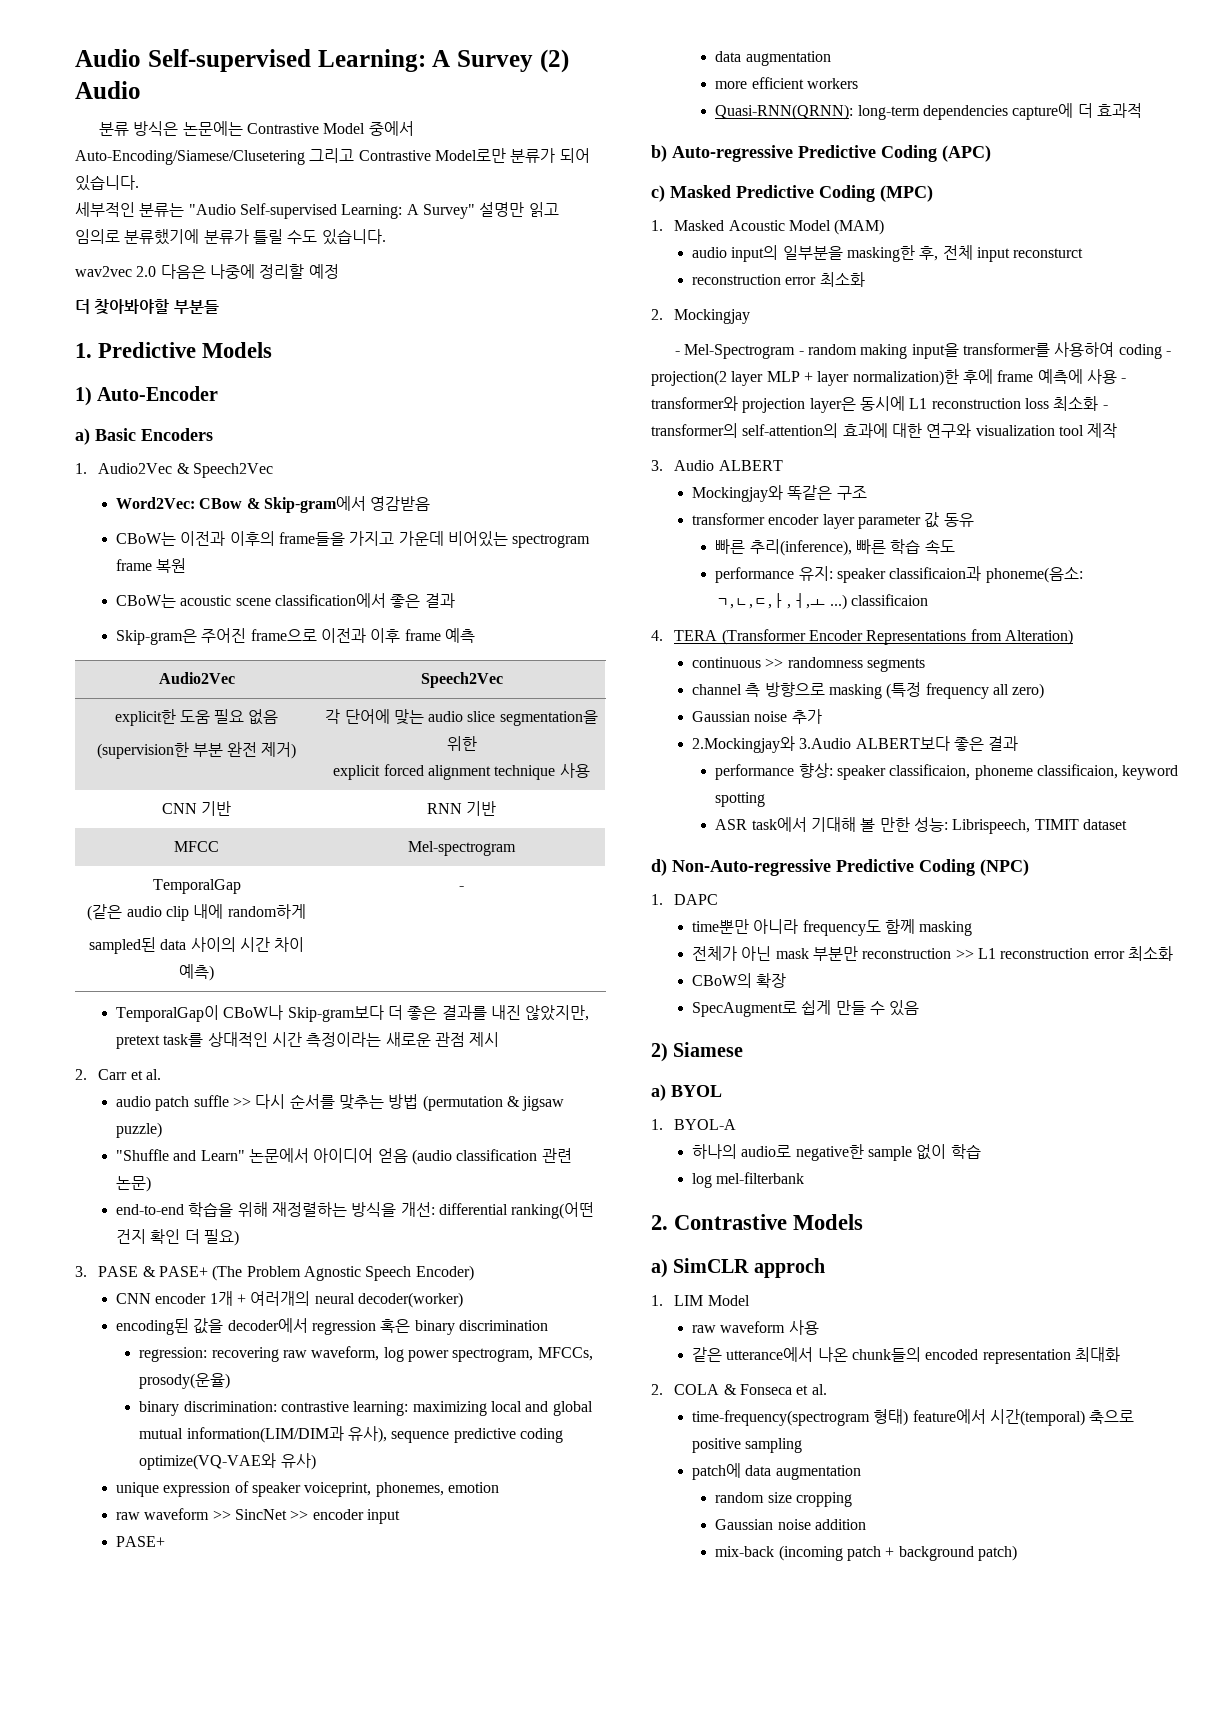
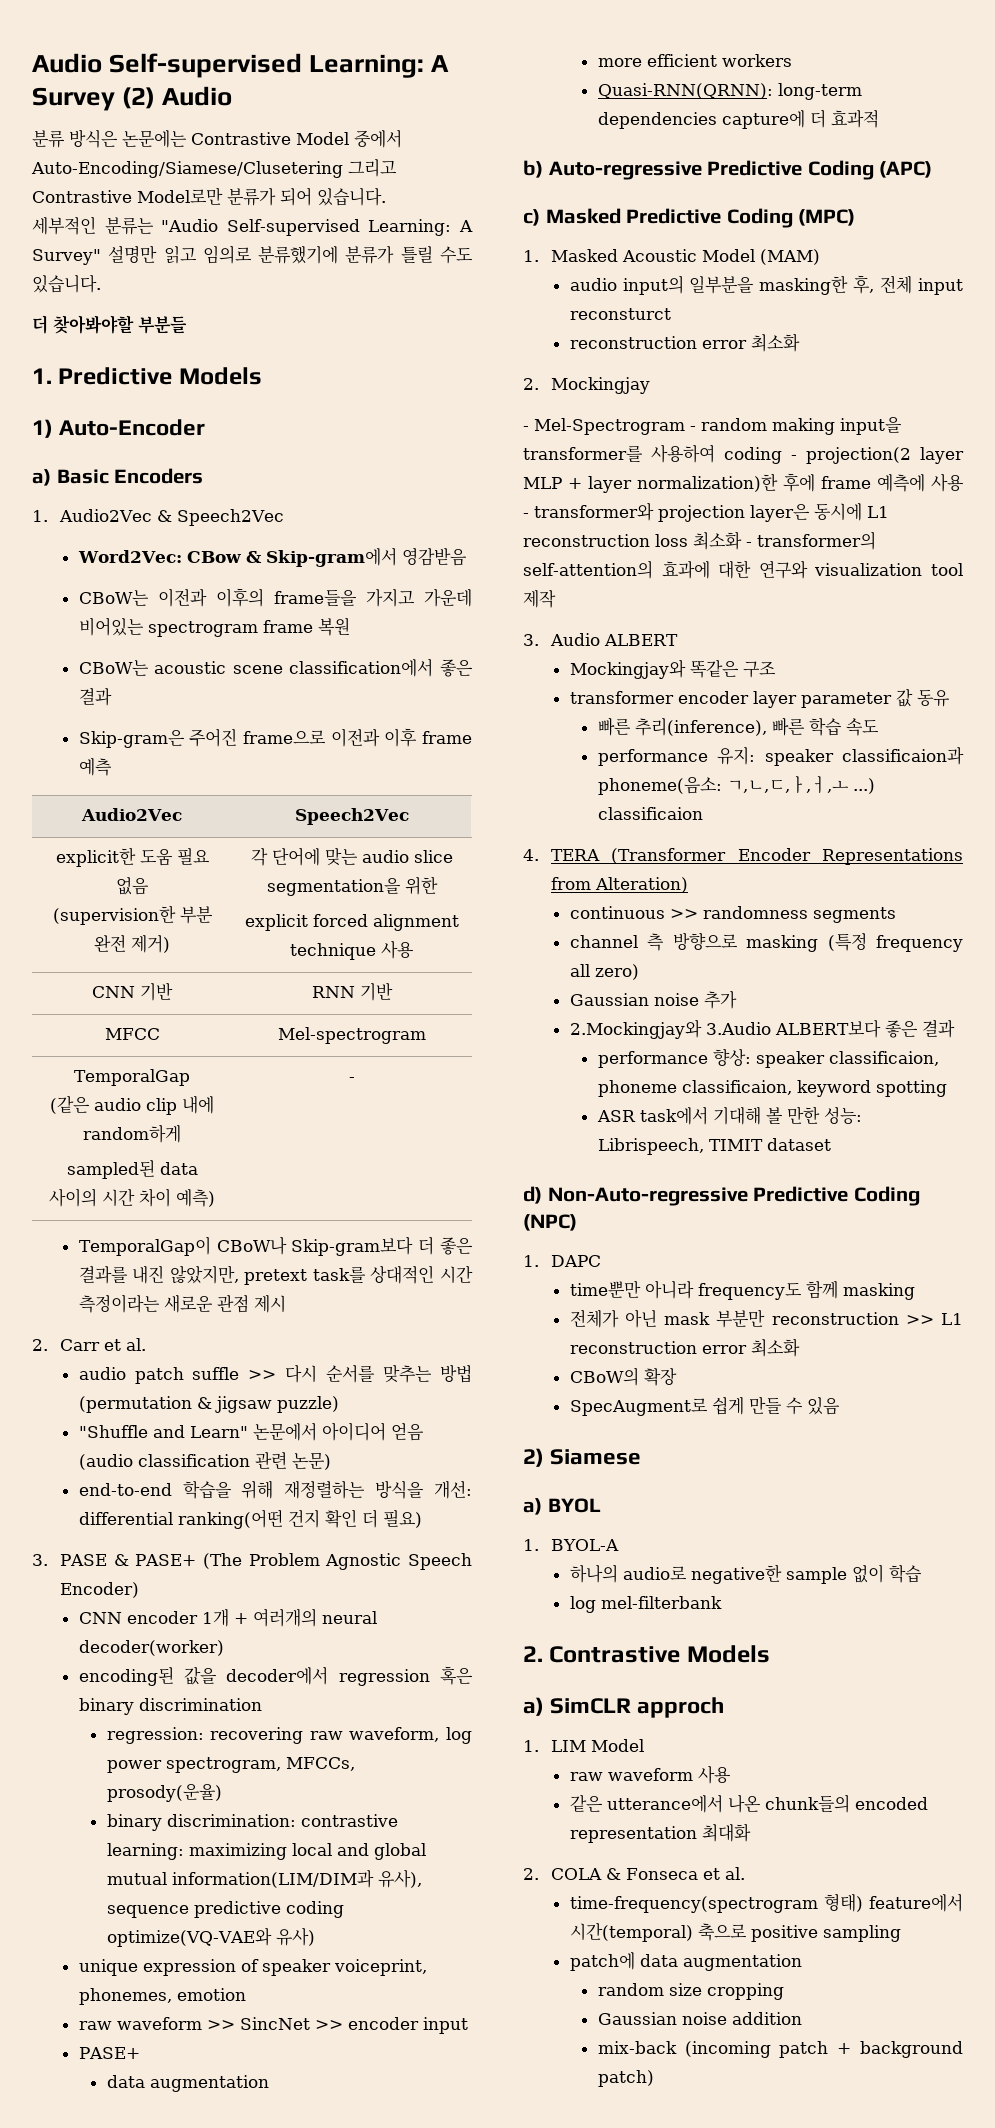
- wav2vec 2.0 다음은 나중에 정리할 예정

